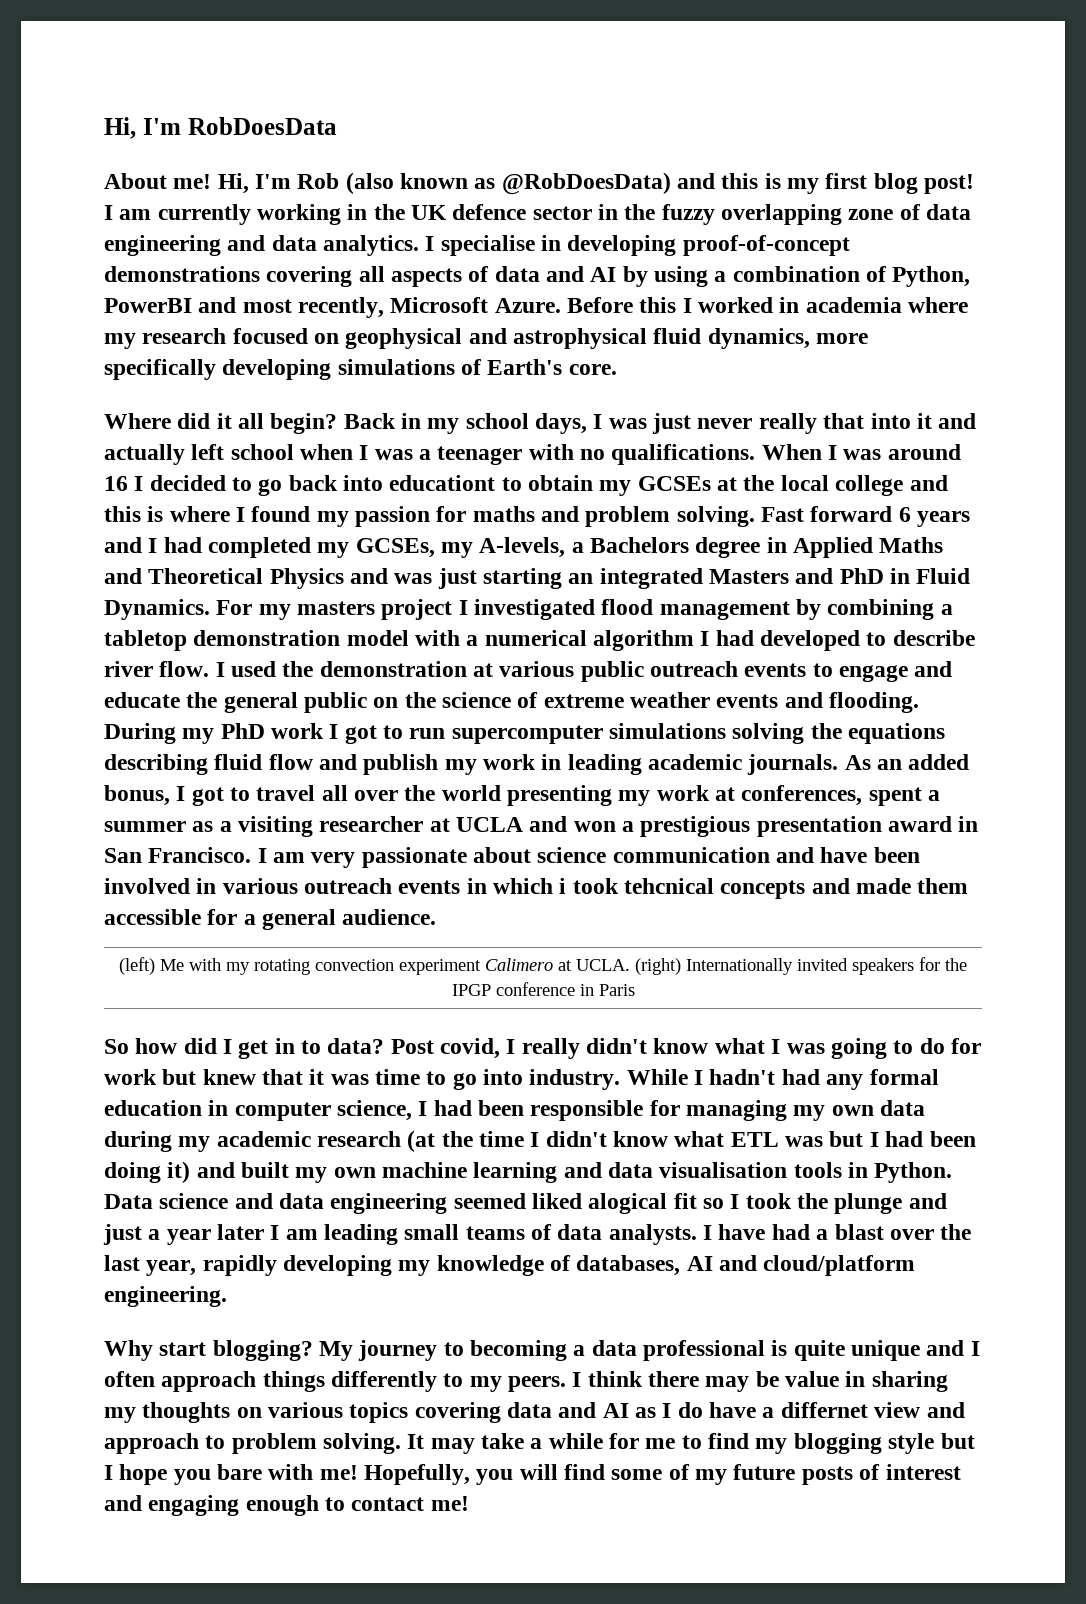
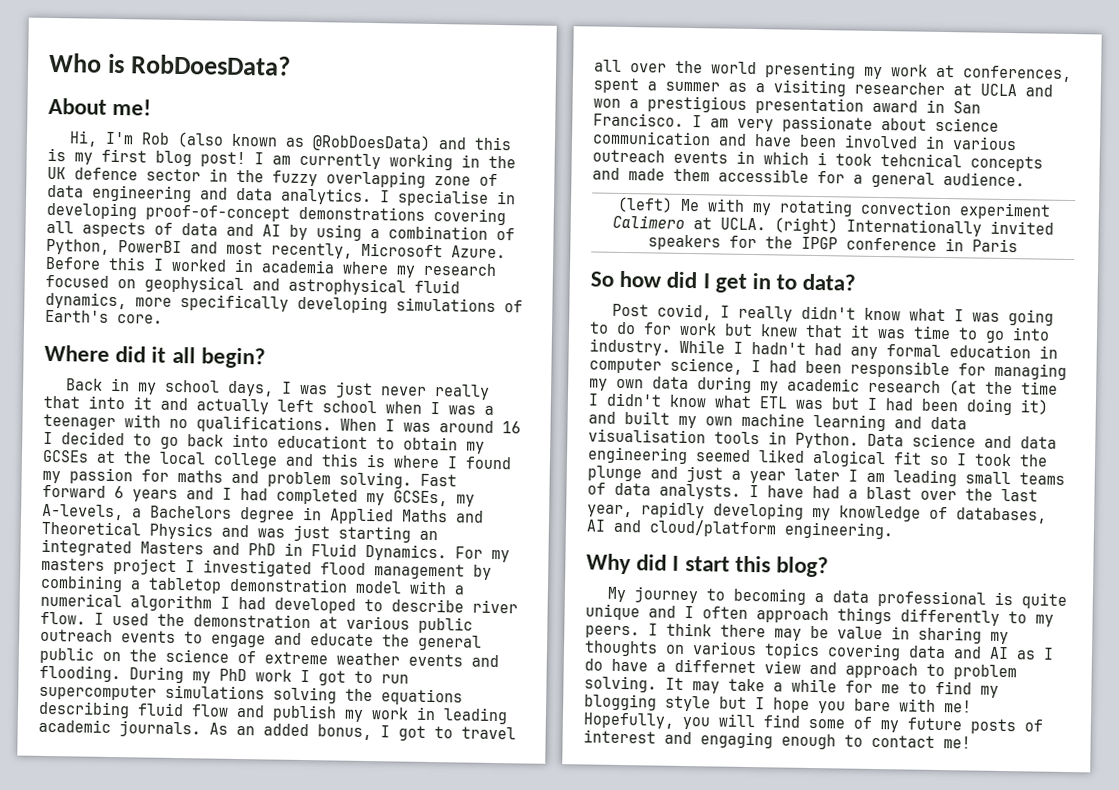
- Hi, I'm RobDoesData
+ Who is RobDoesData?
- About me! Hi, I'm Rob (also known as @RobDoesData) and this is my first blog post!
+ About me!
+ Hi, I'm Rob (also known as @RobDoesData) and this is my first blog post!
- Where did it all begin? Back in my school days, I was just never really that into it and actually left school when I was a teenager with no qualifications.
+ Where did it all begin?
+ Back in my school days, I was just never really that into it and actually left school when I was a teenager with no qualifications.
- So how did I get in to data? Post covid, I really didn't know what I was going to do for work but knew that it was time to go into industry.
+ So how did I get in to data?
+ Post covid, I really didn't know what I was going to do for work but knew that it was time to go into industry.
- Why start blogging? My journey to becoming a data professional is quite unique and I often approach things differently to my peers.
+ Why did I start this blog?
+ My journey to becoming a data professional is quite unique and I often approach things differently to my peers.

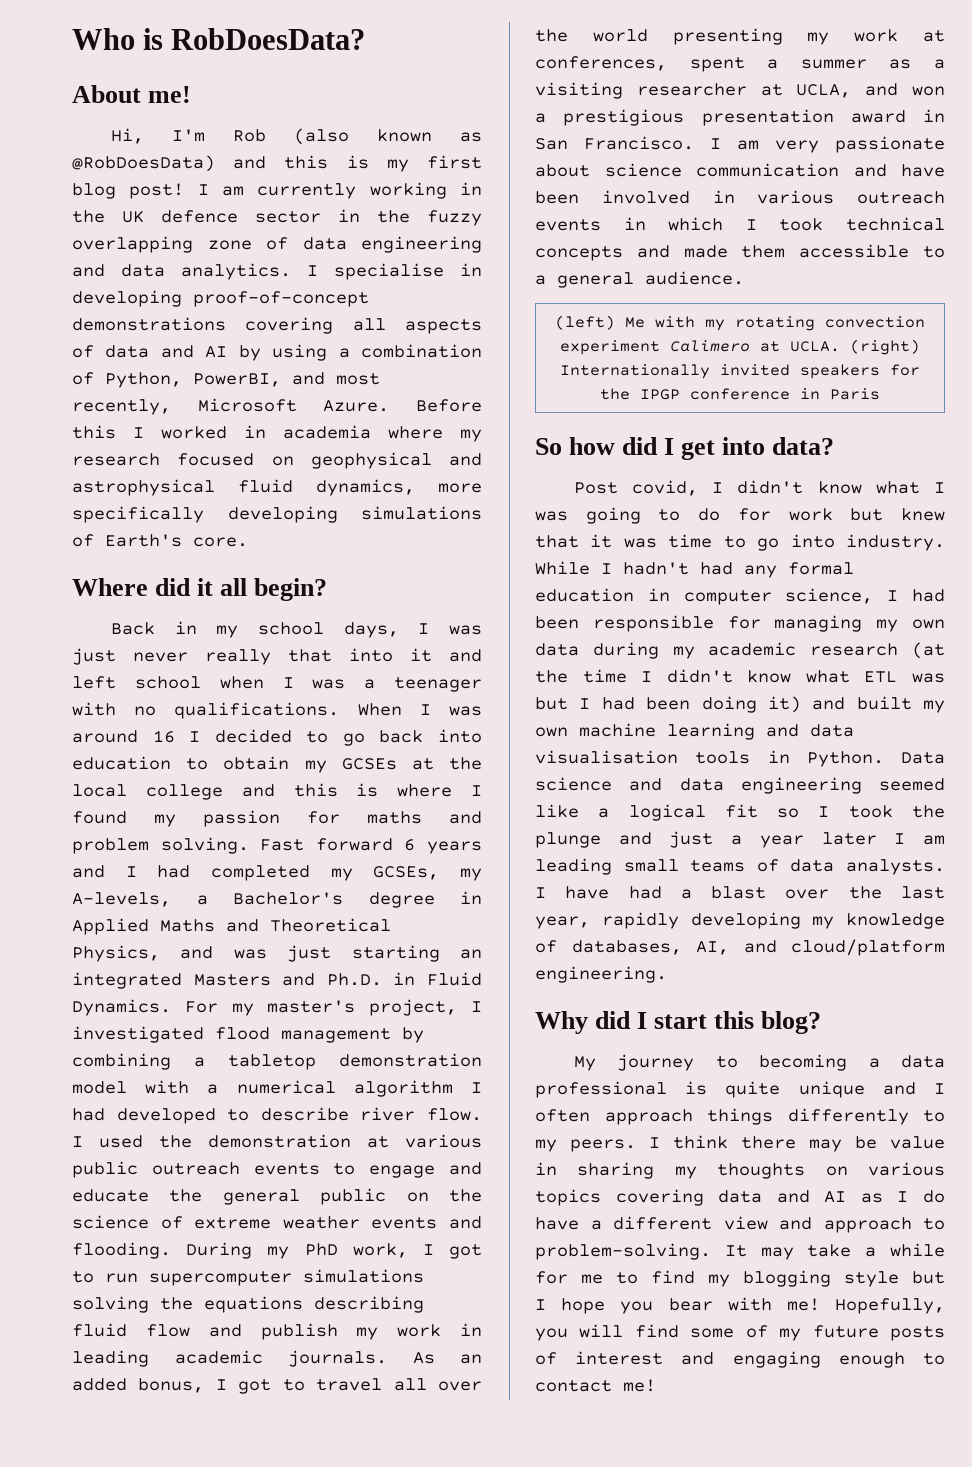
- I specialise in developing proof-of-concept demonstrations covering all aspects of data and AI by using a combination of Python, PowerBI and most recently, Microsoft Azure.
+ I specialise in developing proof-of-concept demonstrations covering all aspects of data and AI by using a combination of Python, PowerBI, and most recently, Microsoft Azure.
- Back in my school days, I was just never really that into it and actually left school when I was a teenager with no qualifications.
+ Back in my school days, I was just never really that into it and left school when I was a teenager with no qualifications.
- When I was around 16 I decided to go back into educationt to obtain my GCSEs at the local college and this is where I found my passion for maths and problem solving.
+ When I was around 16 I decided to go back into education to obtain my GCSEs at the local college and this is where I found my passion for maths and problem solving.
- Fast forward 6 years and I had completed my GCSEs, my A-levels, a Bachelors degree in Applied Maths and Theoretical Physics and was just starting an integrated Masters and PhD in Fluid Dynamics.
+ Fast forward 6 years and I had completed my GCSEs, my A-levels, a Bachelor's degree in Applied Maths and Theoretical Physics, and was just starting an integrated Masters and Ph.D. in Fluid Dynamics.
- For my masters project I investigated flood management by combining a tabletop demonstration model with a numerical algorithm I had developed to describe river flow.
+ For my master's project, I investigated flood management by combining a tabletop demonstration model with a numerical algorithm I had developed to describe river flow.
- During my PhD work I got to run supercomputer simulations solving the equations describing fluid flow and publish my work in leading academic journals.
+ During my PhD work, I got to run supercomputer simulations solving the equations describing fluid flow and publish my work in leading academic journals.
- As an added bonus, I got to travel all over the world presenting my work at conferences, spent a summer as a visiting researcher at UCLA and won a prestigious presentation award in San Francisco.
+ As an added bonus, I got to travel all over the world presenting my work at conferences, spent a summer as a visiting researcher at UCLA, and won a prestigious presentation award in San Francisco.
- I am very passionate about science communication and have been involved in various outreach events in which i took tehcnical concepts and made them accessible for a general audience.
+ I am very passionate about science communication and have been involved in various outreach events in which I took technical concepts and made them accessible to a general audience.
- So how did I get in to data?
+ So how did I get into data?
- Post covid, I really didn't know what I was going to do for work but knew that it was time to go into industry.
+ Post covid, I didn't know what I was going to do for work but knew that it was time to go into industry.
- Data science and data engineering seemed liked alogical fit so I took the plunge and just a year later I am leading small teams of data analysts.
+ Data science and data engineering seemed like a logical fit so I took the plunge and just a year later I am leading small teams of data analysts.
- I have had a blast over the last year, rapidly developing my knowledge of databases, AI and cloud/platform engineering.
+ I have had a blast over the last year, rapidly developing my knowledge of databases, AI, and cloud/platform engineering.
- I think there may be value in sharing my thoughts on various topics covering data and AI as I do have a differnet view and approach to problem solving.
+ I think there may be value in sharing my thoughts on various topics covering data and AI as I do have a different view and approach to problem-solving.
- It may take a while for me to find my blogging style but I hope you bare with me!
+ It may take a while for me to find my blogging style but I hope you bear with me!

